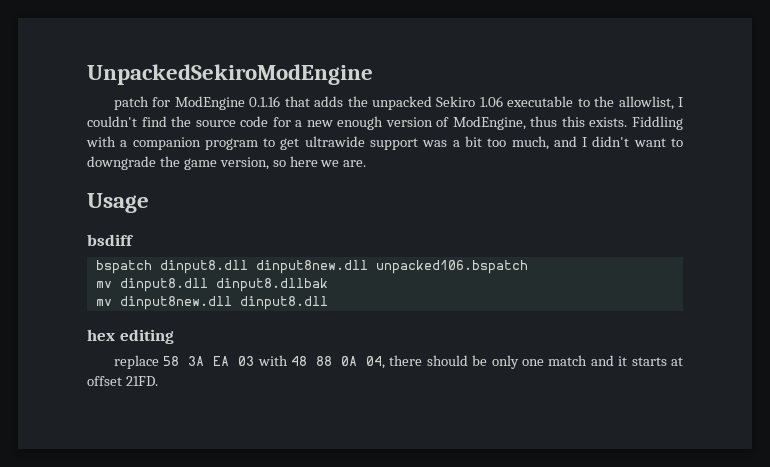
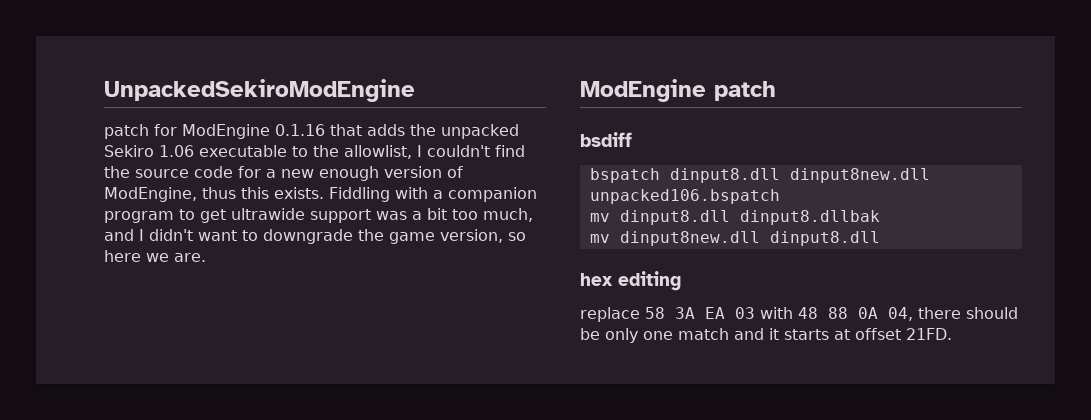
- Usage
+ ModEngine patch

